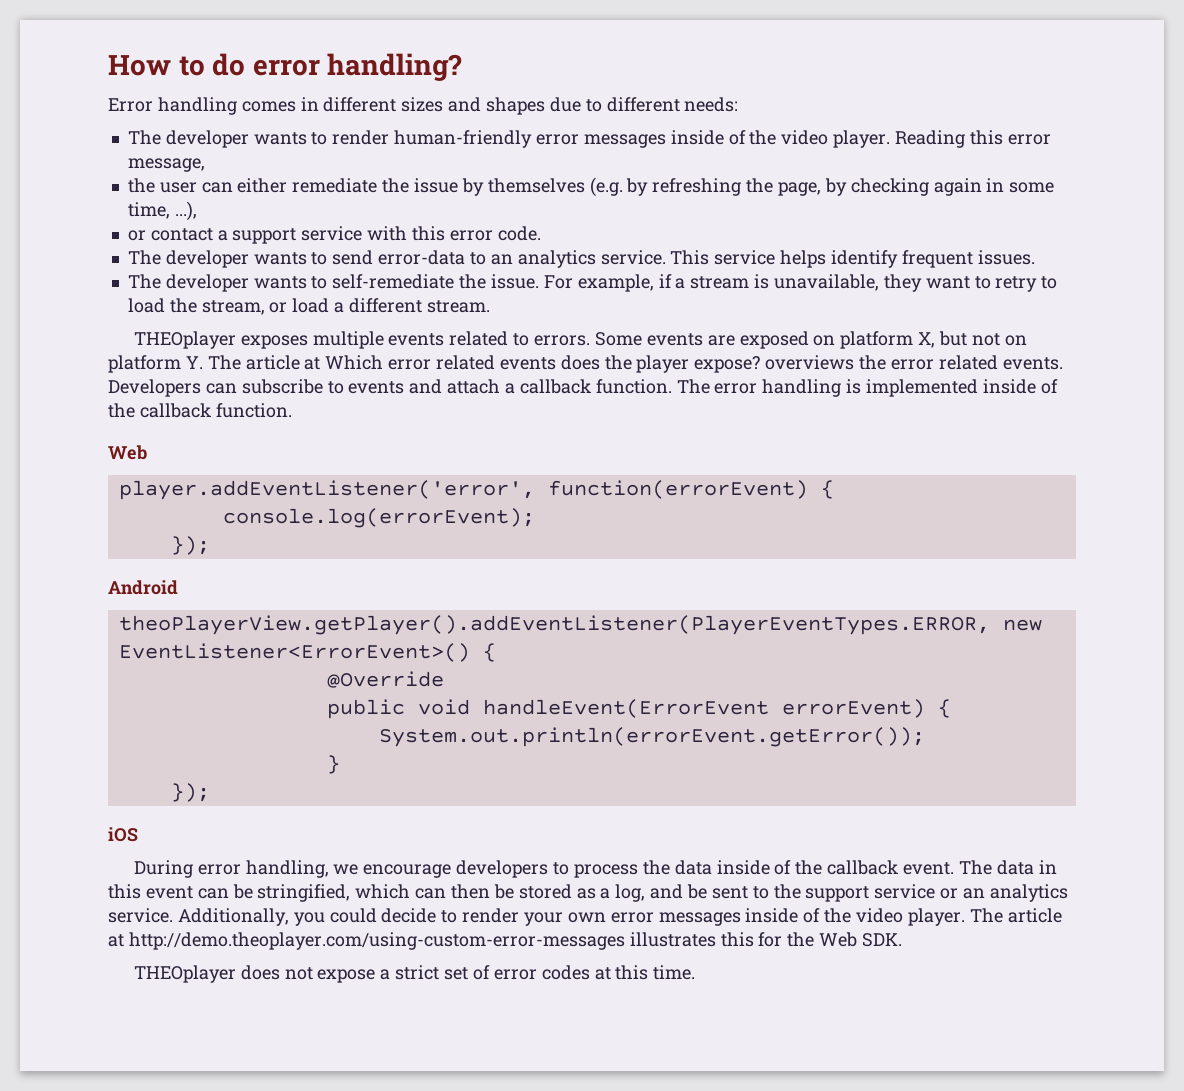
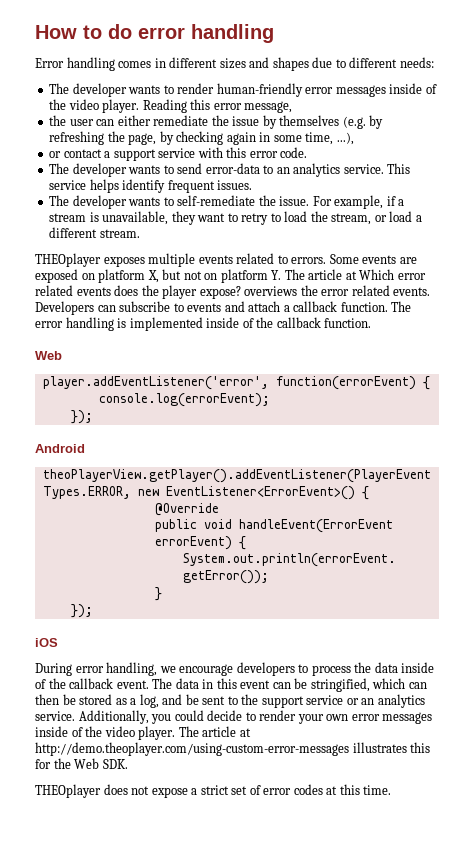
- How to do error handling?
+ How to do error handling

